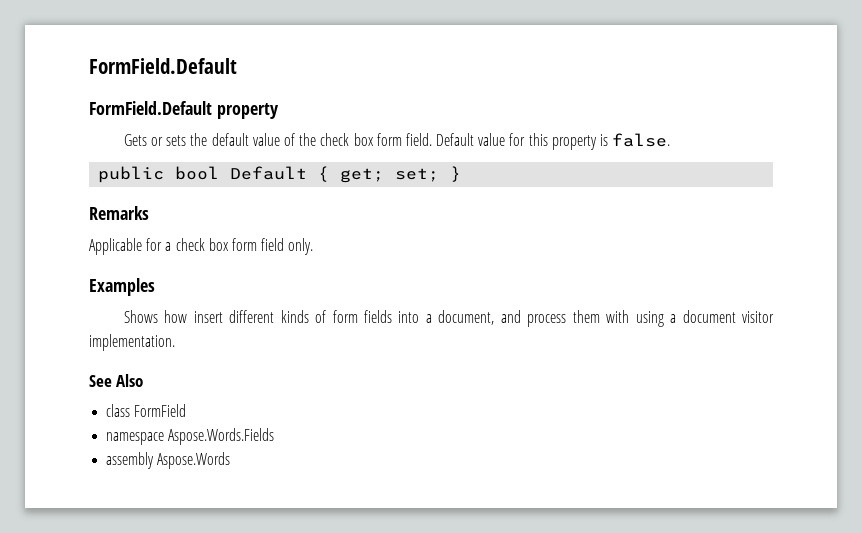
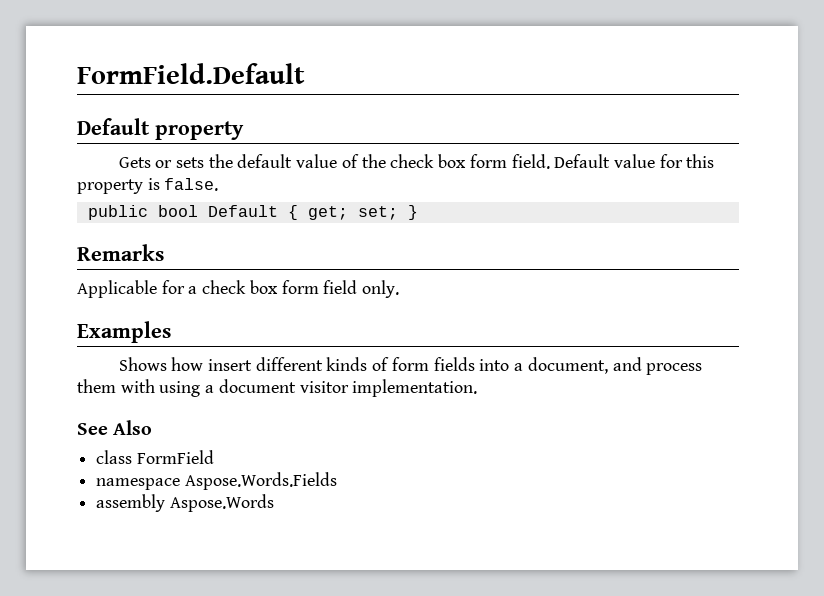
- FormField.Default property
+ Default property

